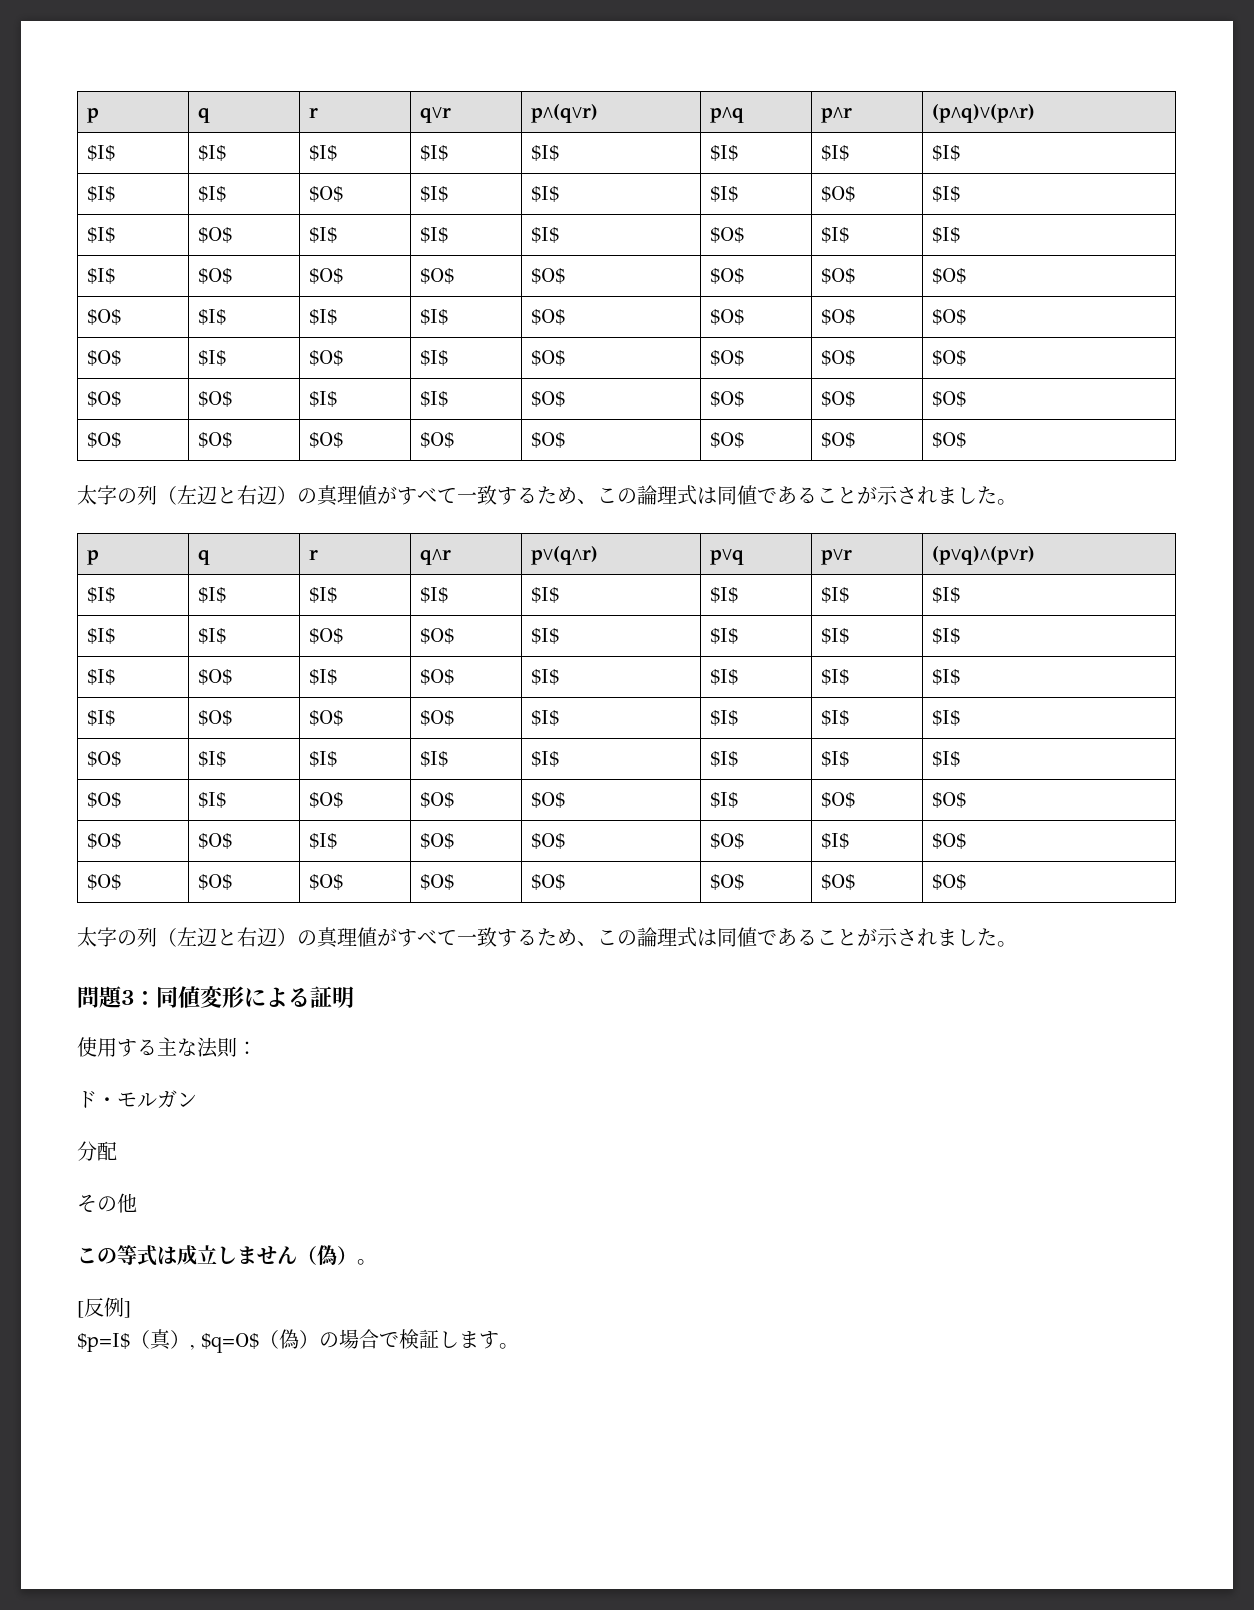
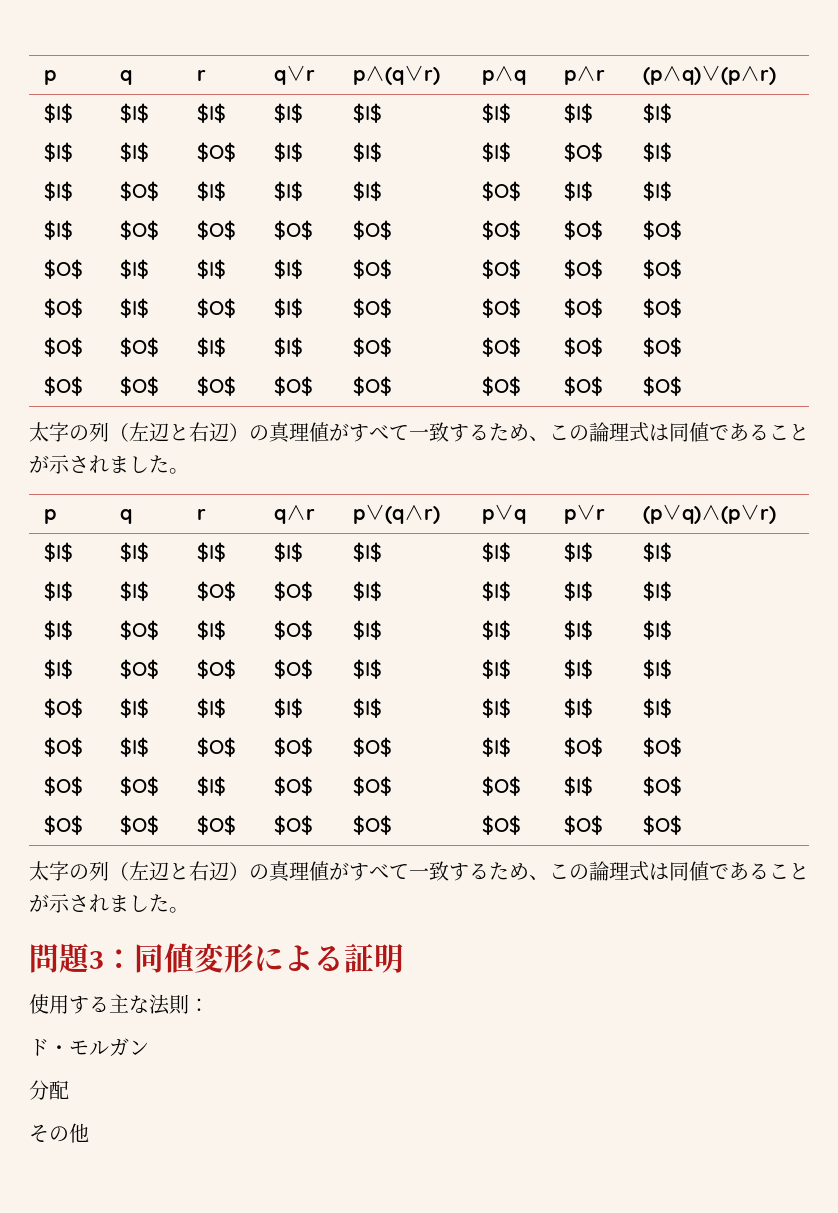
- この等式は成立しません（偽）。
- [反例]
- $p=I$（真）, $q=O$（偽）の場合で検証します。

